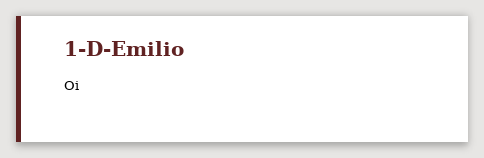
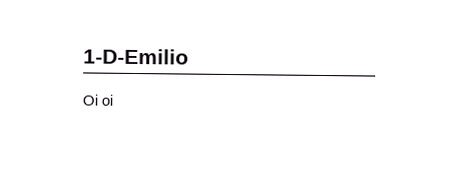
- Oi
+ Oi oi

